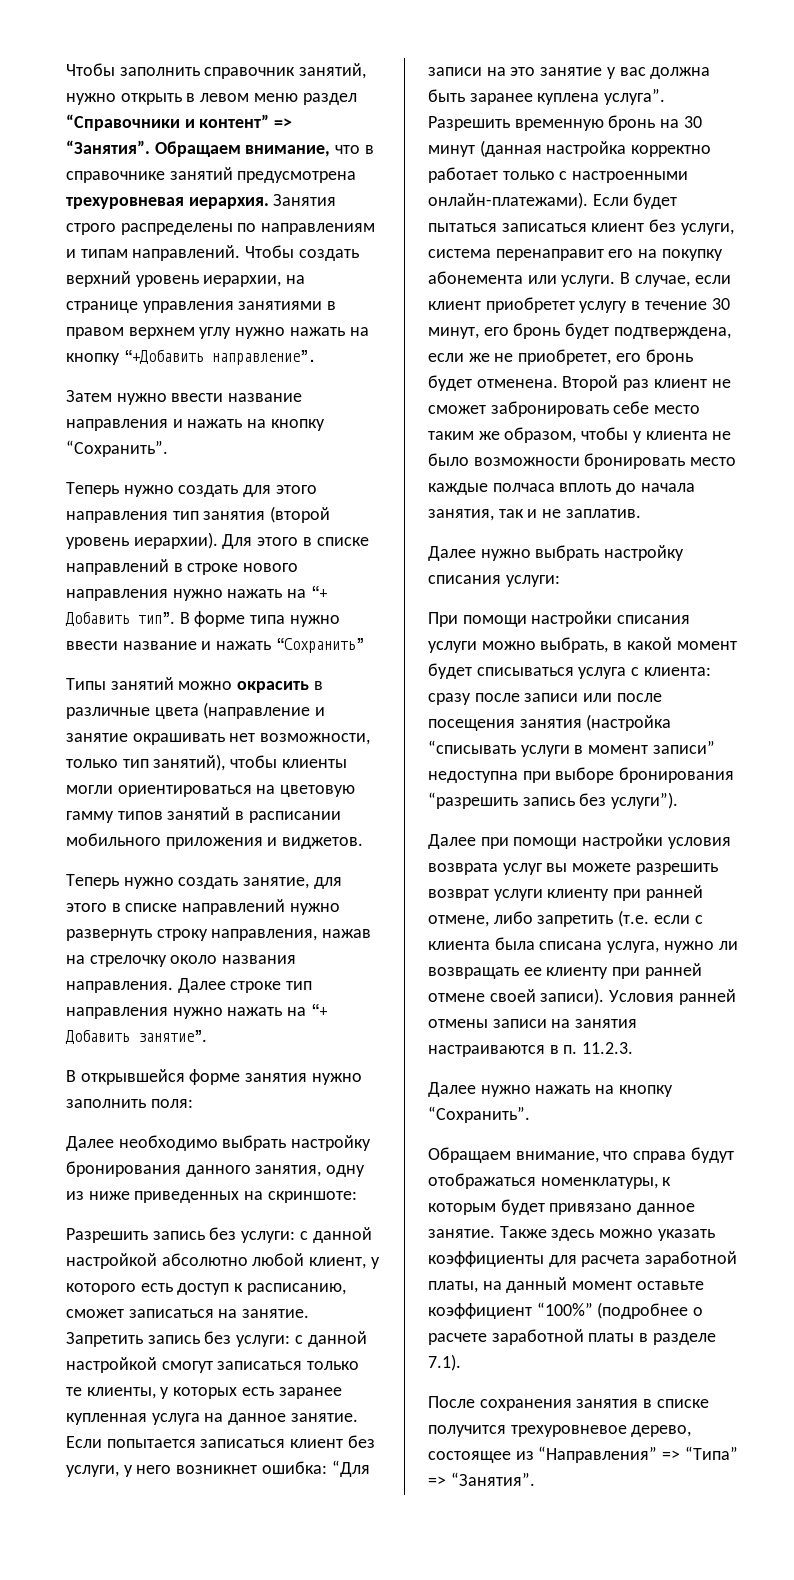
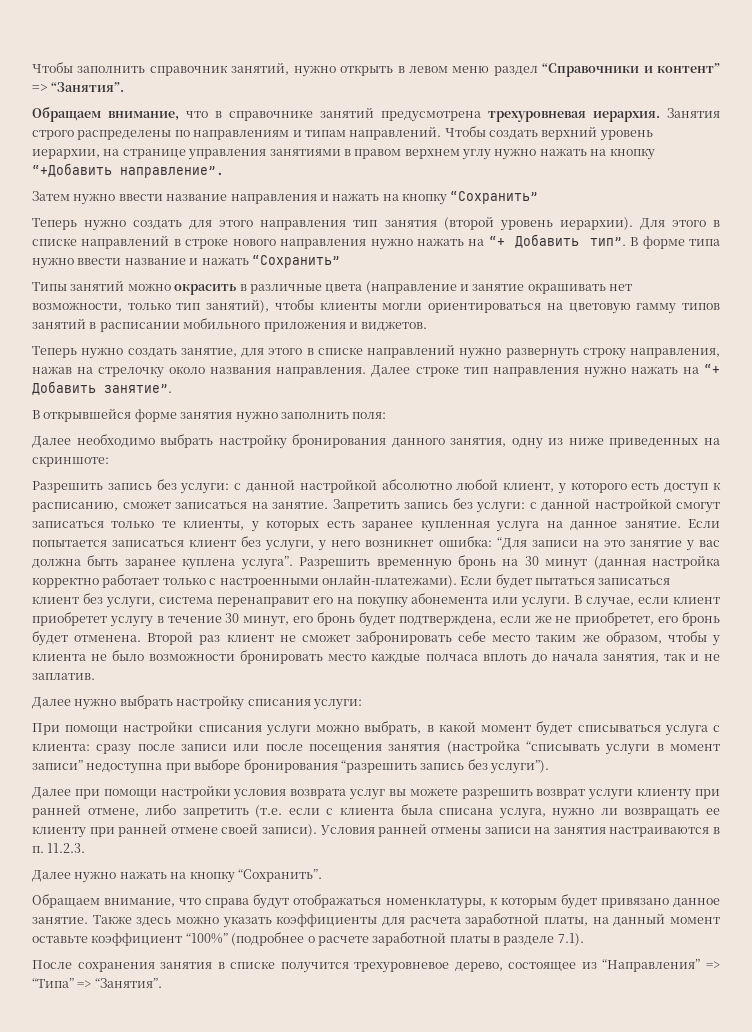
- Чтобы заполнить справочник занятий, нужно открыть в левом меню раздел “Справочники и контент” => “Занятия”. Обращаем внимание, что в справочнике занятий предусмотрена трехуровневая иерархия.
+ Чтобы заполнить справочник занятий, нужно открыть в левом меню раздел “Справочники и контент” => “Занятия”.
+ Обращаем внимание, что в справочнике занятий предусмотрена трехуровневая иерархия.
- Затем нужно ввести название направления и нажать на кнопку “Сохранить”.
+ Затем нужно ввести название направления и нажать на кнопку “Сохранить”

